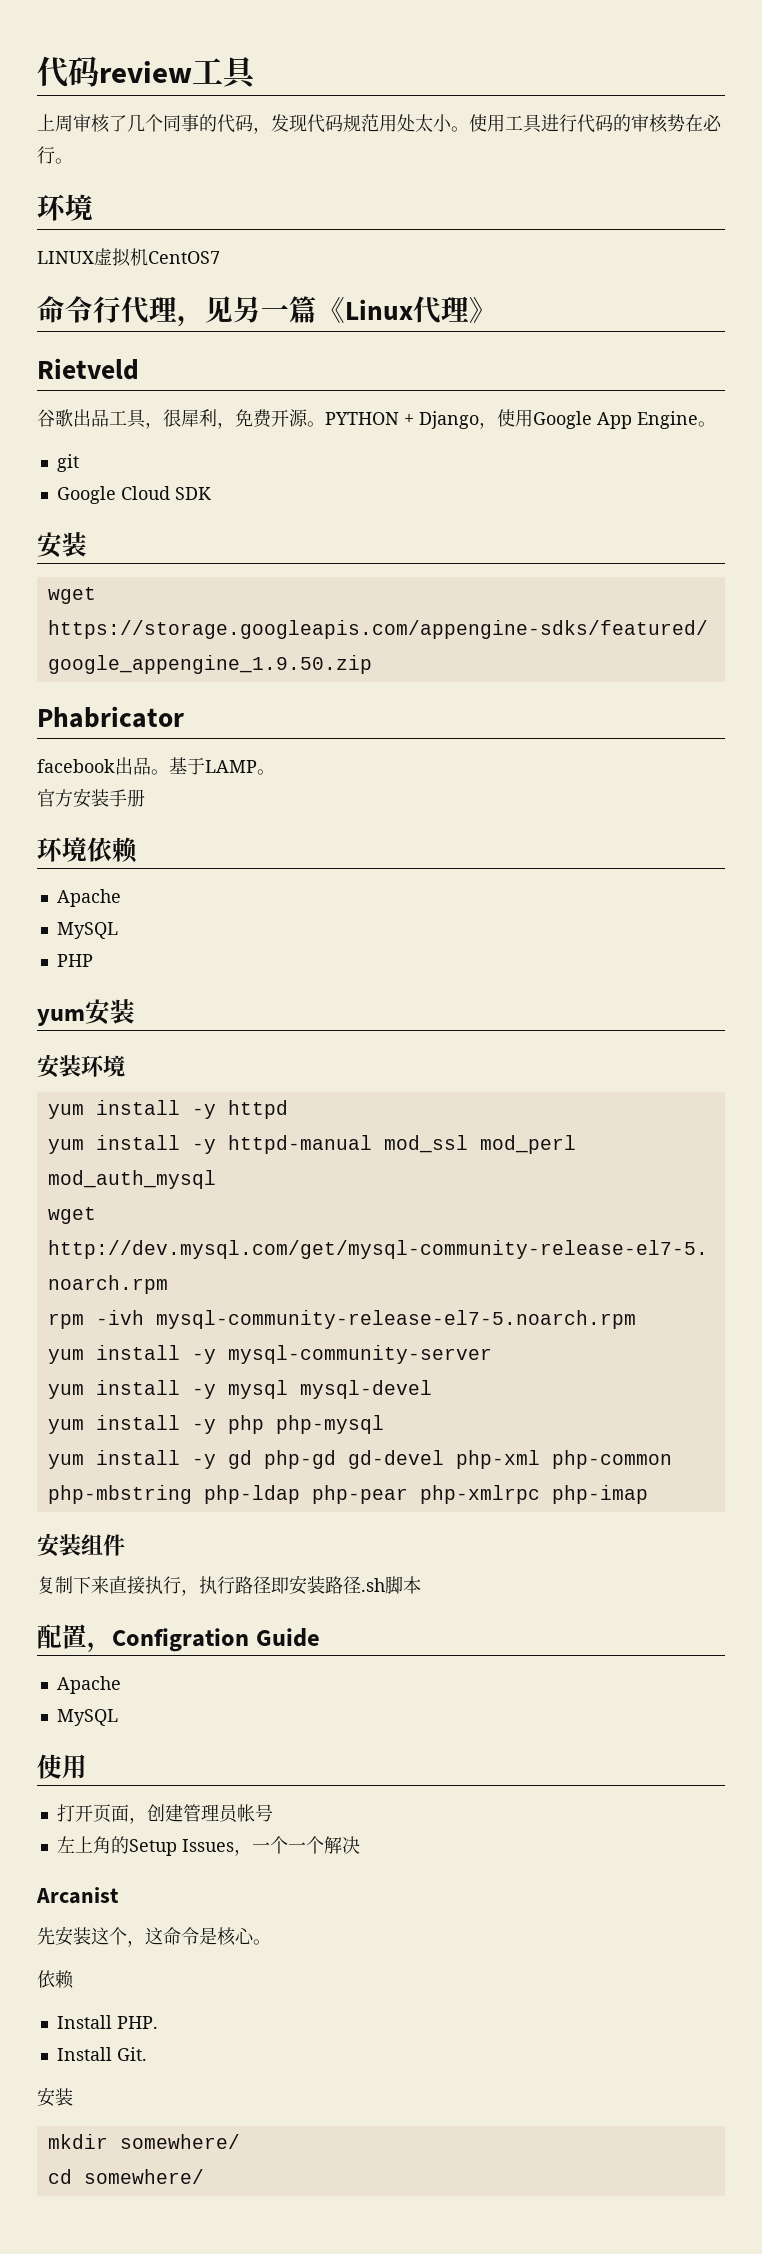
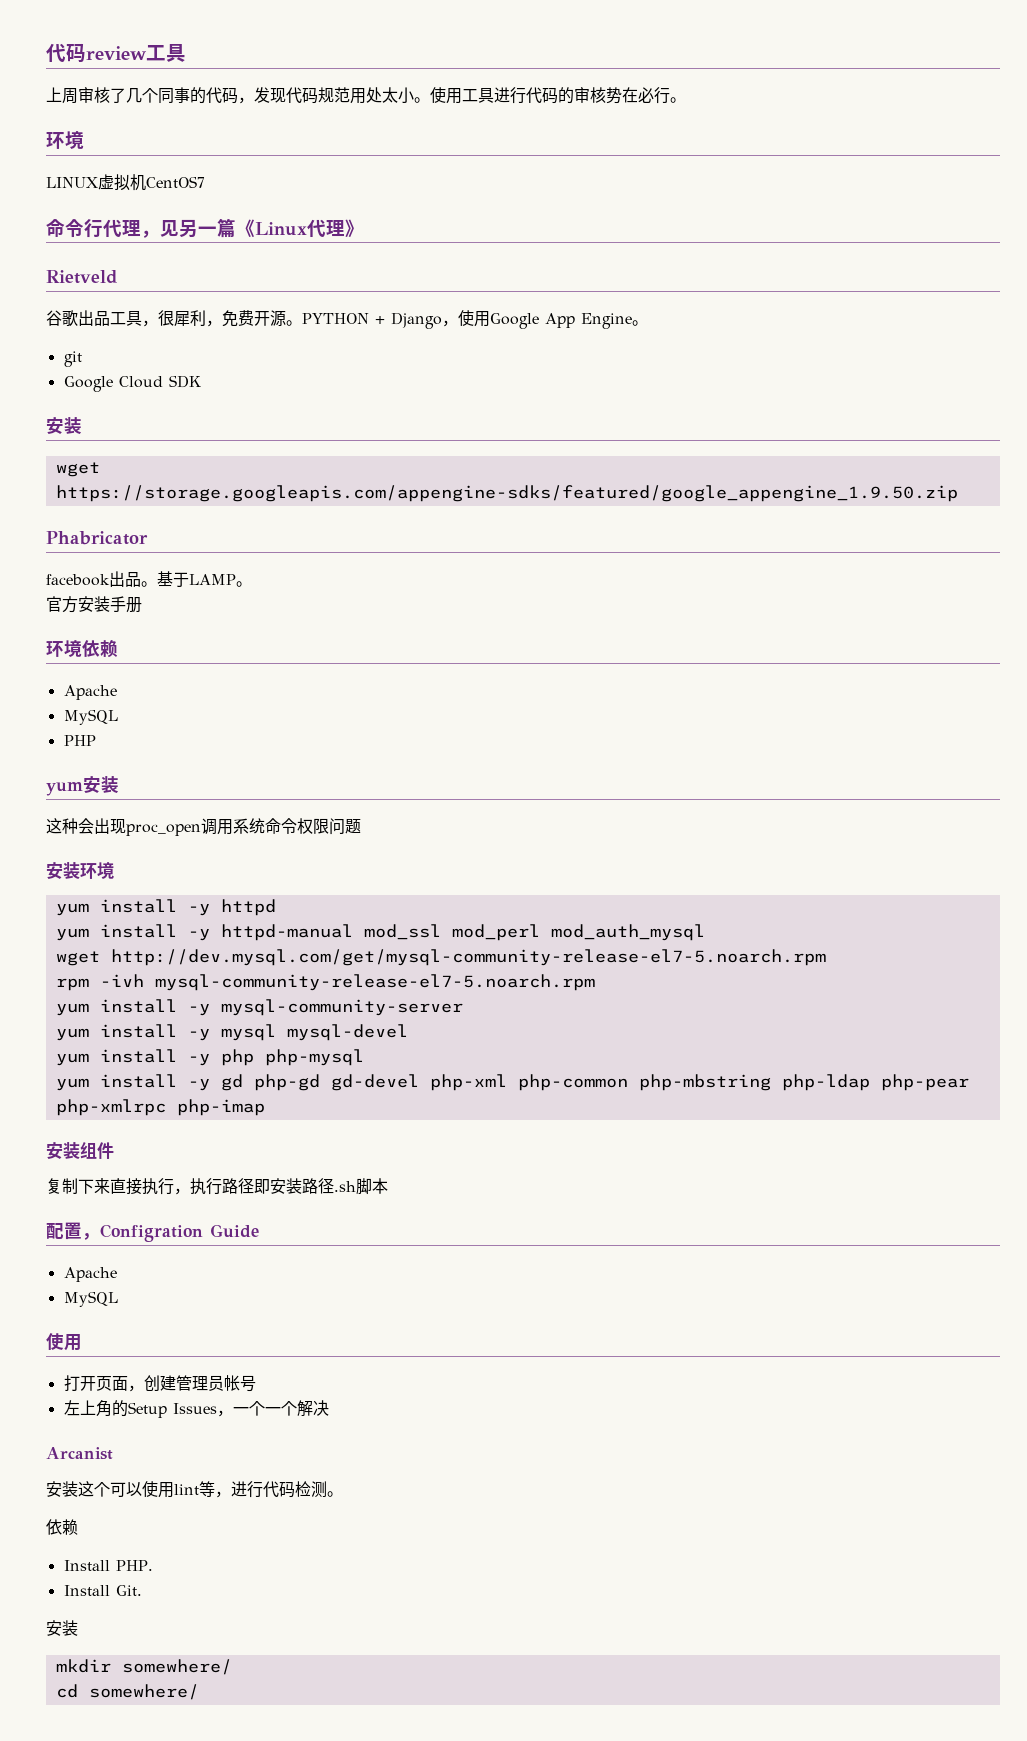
+ 这种会出现proc_open调用系统命令权限问题
- 先安装这个，这命令是核心。
+ 安装这个可以使用lint等，进行代码检测。

